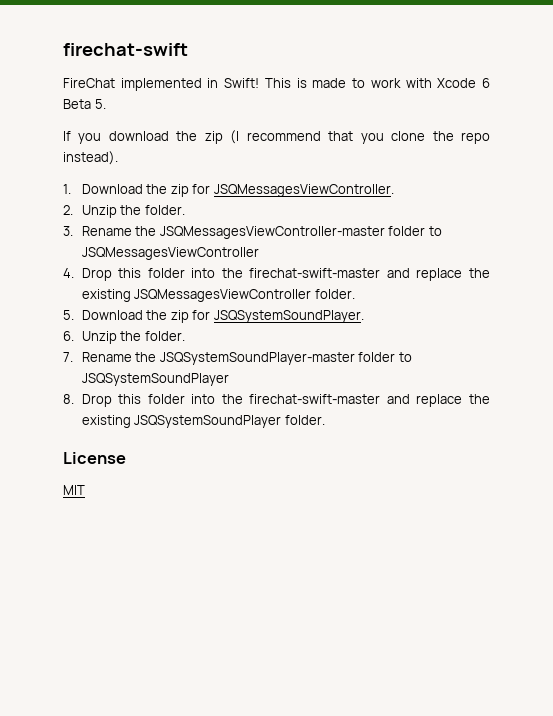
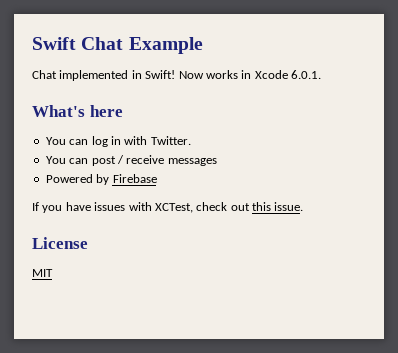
- firechat-swift
- FireChat implemented in Swift! This is made to work with Xcode 6 Beta 5.
- If you download the zip (I recommend that you clone the repo instead).
- 1. Download the zip for JSQMessagesViewController.
- 2. Unzip the folder.
- 3. Rename the JSQMessagesViewController-master folder to JSQMessagesViewController
- 4. Drop this folder into the firechat-swift-master and replace the existing JSQMessagesViewController folder.
- 5. Download the zip for JSQSystemSoundPlayer.
- 6. Unzip the folder.
- 7. Rename the JSQSystemSoundPlayer-master folder to JSQSystemSoundPlayer
- 8. Drop this folder into the firechat-swift-master and replace the existing JSQSystemSoundPlayer folder.
+ Swift Chat Example
+ Chat implemented in Swift! Now works in Xcode 6.0.1.
+ What's here
+ You can log in with Twitter.
+ You can post / receive messages
+ Powered by Firebase
+ If you have issues with XCTest, check out this issue.

